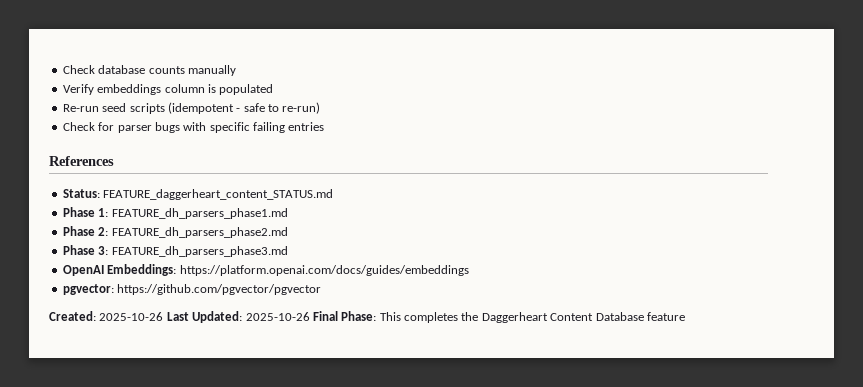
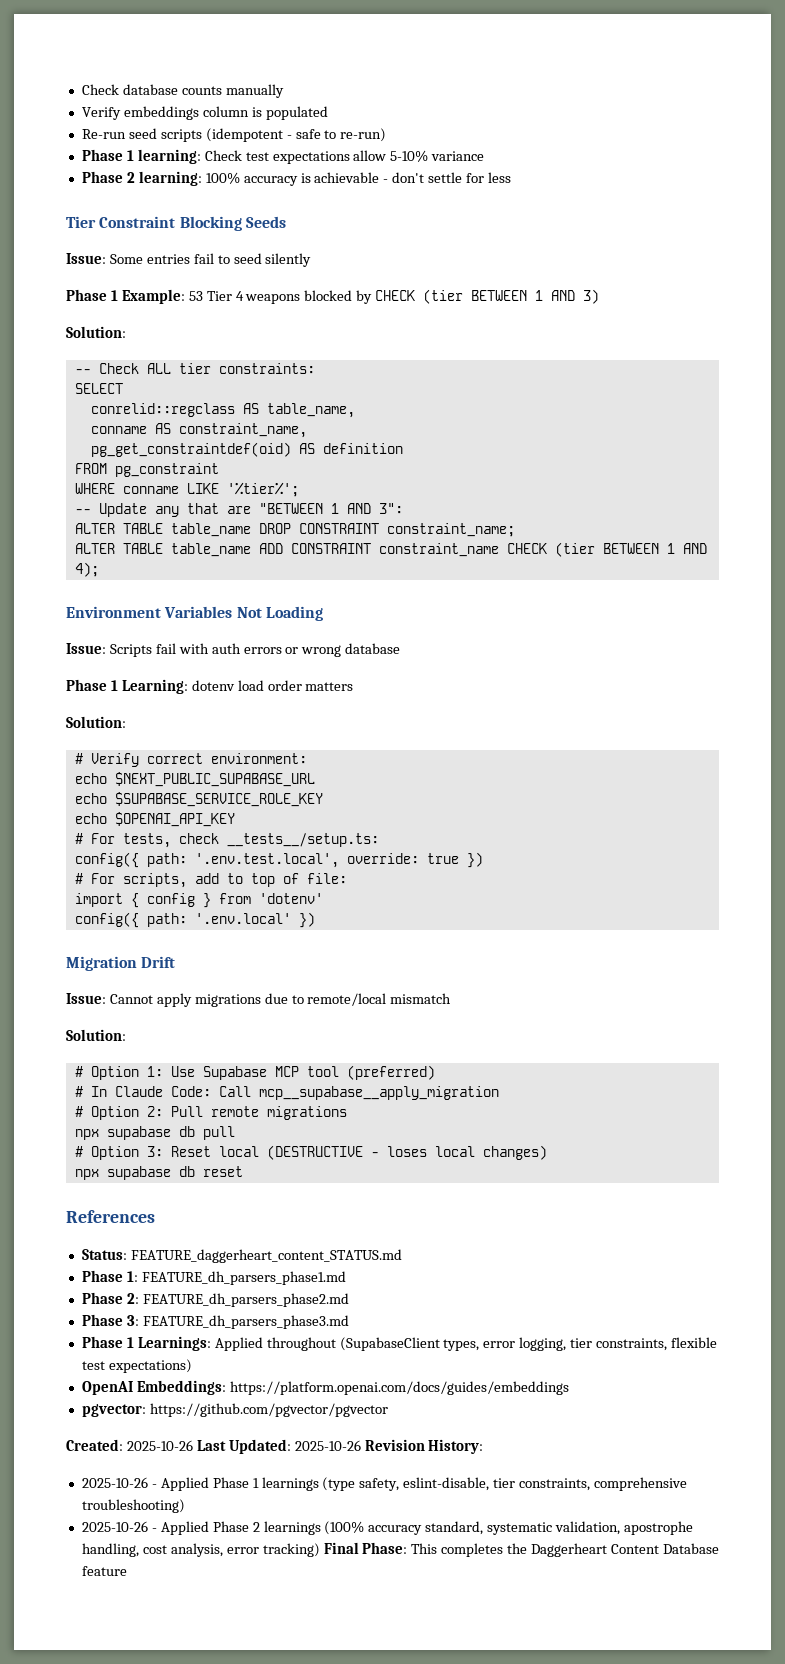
- Check for parser bugs with specific failing entries
+ Phase 1 learning: Check test expectations allow 5-10% variance
+ Phase 2 learning: 100% accuracy is achievable - don't settle for less
+ Tier Constraint Blocking Seeds
+ Issue: Some entries fail to seed silently
+ Phase 1 Example: 53 Tier 4 weapons blocked by CHECK (tier BETWEEN 1 AND 3)
+ Solution:
+ -- Check ALL tier constraints:
+ SELECT
+ conrelid::regclass AS table_name,
+ conname AS constraint_name,
+ pg_get_constraintdef(oid) AS definition
+ FROM pg_constraint
+ WHERE conname LIKE '%tier%';
+ -- Update any that are "BETWEEN 1 AND 3":
+ ALTER TABLE table_name DROP CONSTRAINT constraint_name;
+ ALTER TABLE table_name ADD CONSTRAINT constraint_name CHECK (tier BETWEEN 1 AND 4);
+ Environment Variables Not Loading
+ Issue: Scripts fail with auth errors or wrong database
+ Phase 1 Learning: dotenv load order matters
+ Solution:
+ # Verify correct environment:
+ echo $NEXT_PUBLIC_SUPABASE_URL
+ echo $SUPABASE_SERVICE_ROLE_KEY
+ echo $OPENAI_API_KEY
+ # For tests, check __tests__/setup.ts:
+ config({ path: '.env.test.local', override: true })
+ # For scripts, add to top of file:
+ import { config } from 'dotenv'
+ config({ path: '.env.local' })
+ Migration Drift
+ Issue: Cannot apply migrations due to remote/local mismatch
+ Solution:
+ # Option 1: Use Supabase MCP tool (preferred)
+ # In Claude Code: Call mcp__supabase__apply_migration
+ # Option 2: Pull remote migrations
+ npx supabase db pull
+ # Option 3: Reset local (DESTRUCTIVE - loses local changes)
+ npx supabase db reset
+ Phase 1 Learnings: Applied throughout (SupabaseClient types, error logging, tier constraints, flexible test expectations)
- Created: 2025-10-26 Last Updated: 2025-10-26 Final Phase: This completes the Daggerheart Content Database feature
+ Created: 2025-10-26 Last Updated: 2025-10-26 Revision History:
+ 2025-10-26 - Applied Phase 1 learnings (type safety, eslint-disable, tier constraints, comprehensive troubleshooting)
+ 2025-10-26 - Applied Phase 2 learnings (100% accuracy standard, systematic validation, apostrophe handling, cost analysis, error tracking) Final Phase: This completes the Daggerheart Content Database feature

